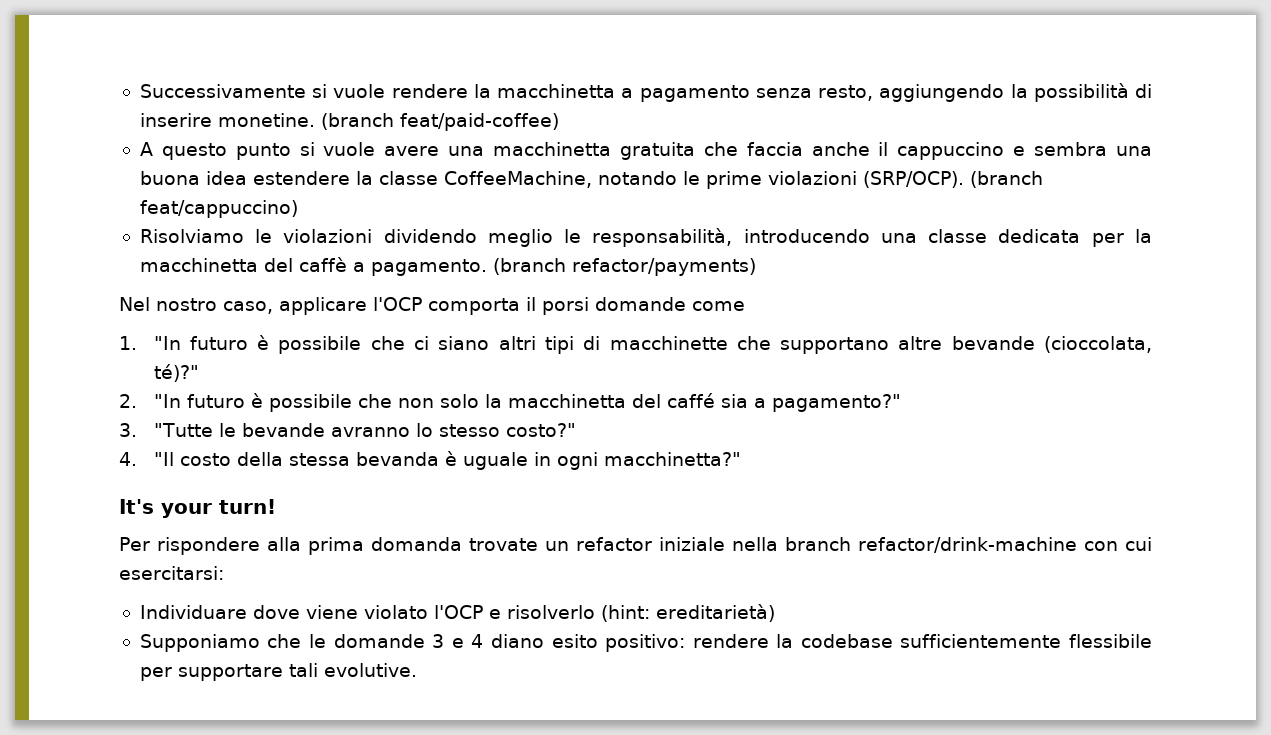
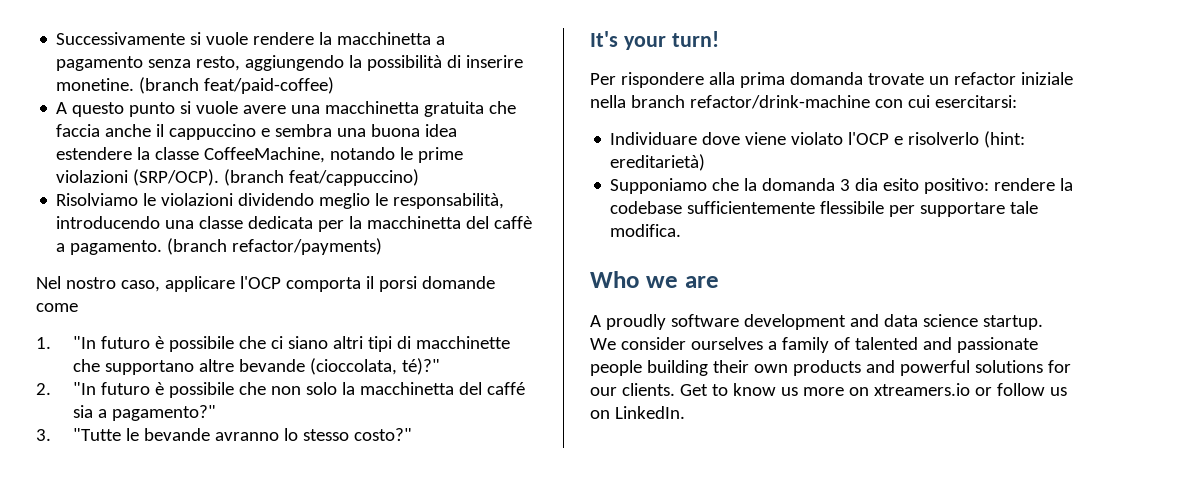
- 4. "Il costo della stessa bevanda è uguale in ogni macchinetta?"
- Supponiamo che le domande 3 e 4 diano esito positivo: rendere la codebase sufficientemente flessibile per supportare tali evolutive.
+ Supponiamo che la domanda 3 dia esito positivo: rendere la codebase sufficientemente flessibile per supportare tale modifica.
+ Who we are
+ A proudly software development and data science startup.
+ We consider ourselves a family of talented and passionate people building their own products and powerful solutions for our clients. Get to know us more on xtreamers.io or follow us on LinkedIn.

